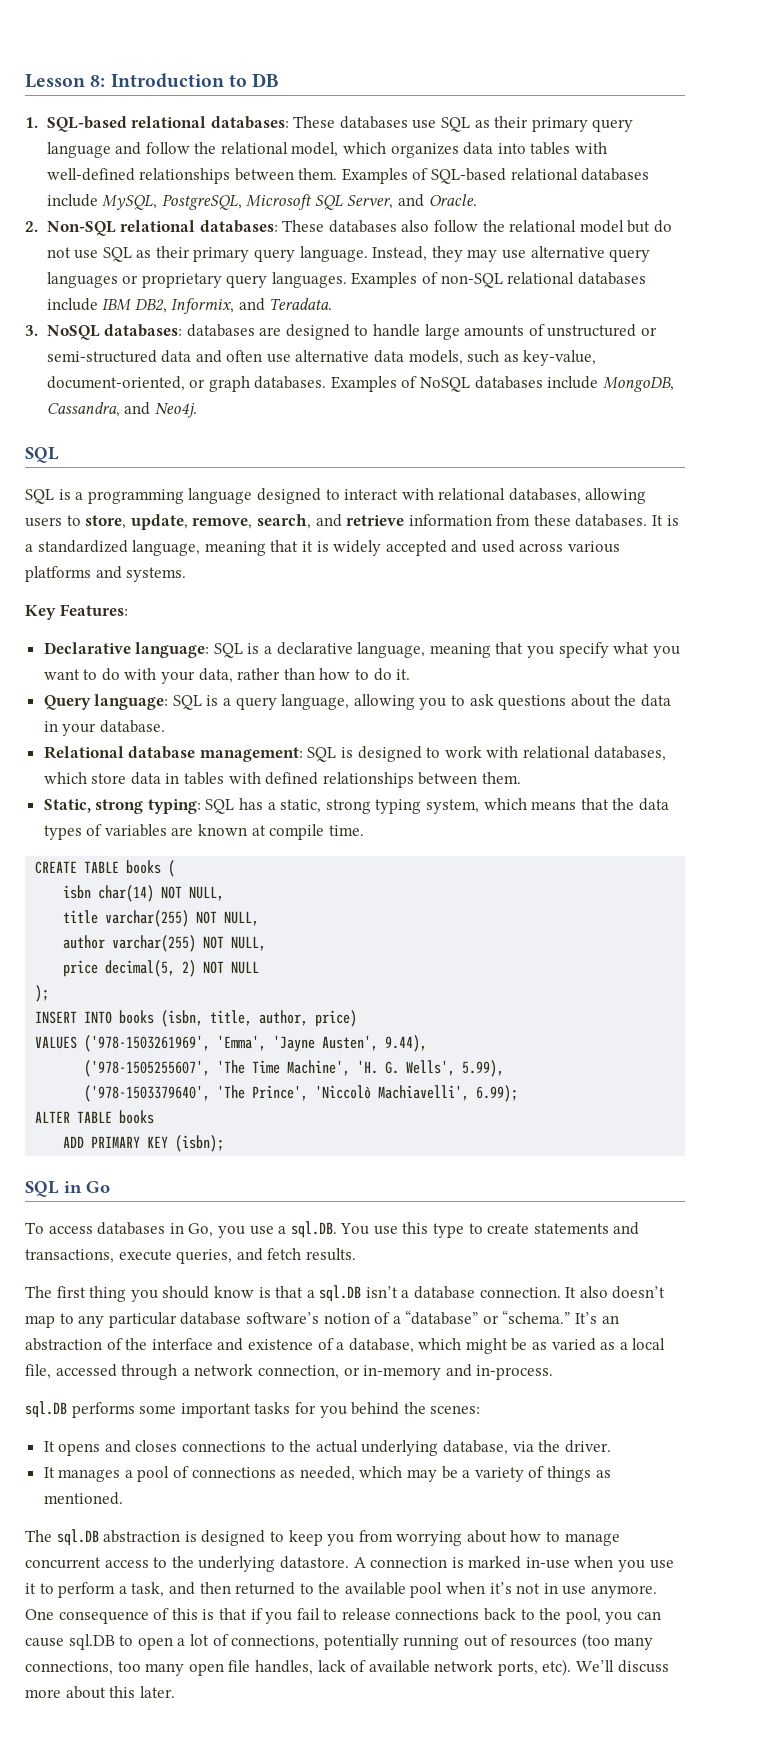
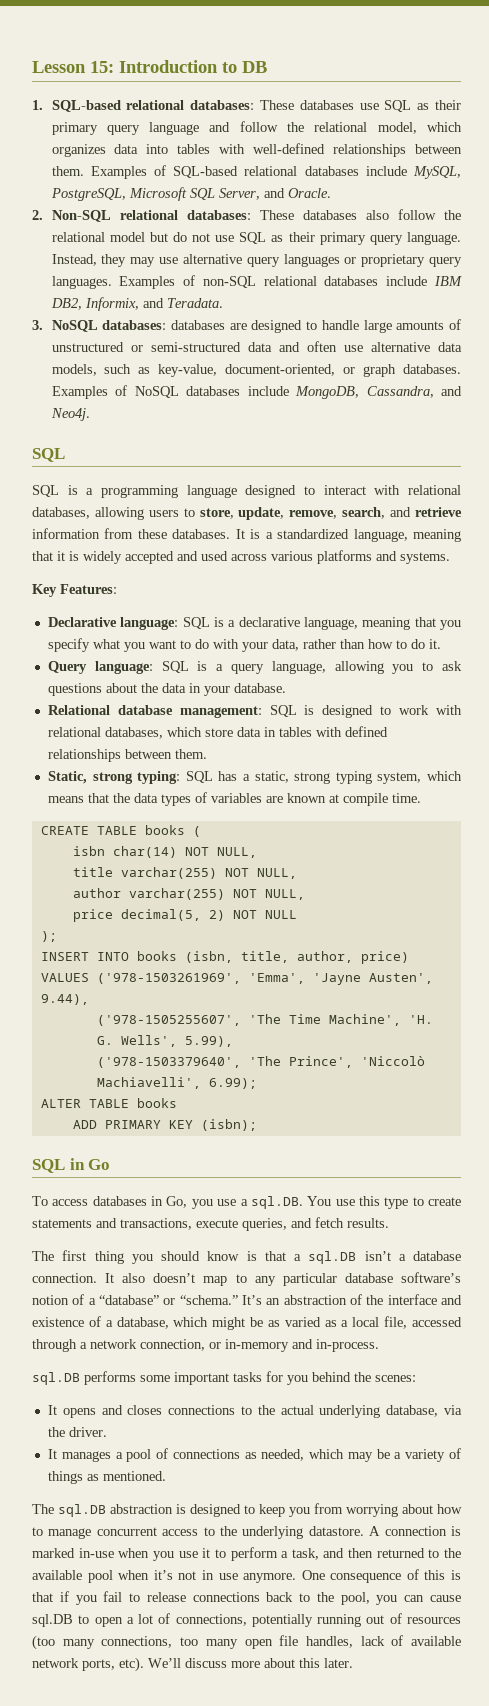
- Lesson 8: Introduction to DB
+ Lesson 15: Introduction to DB

